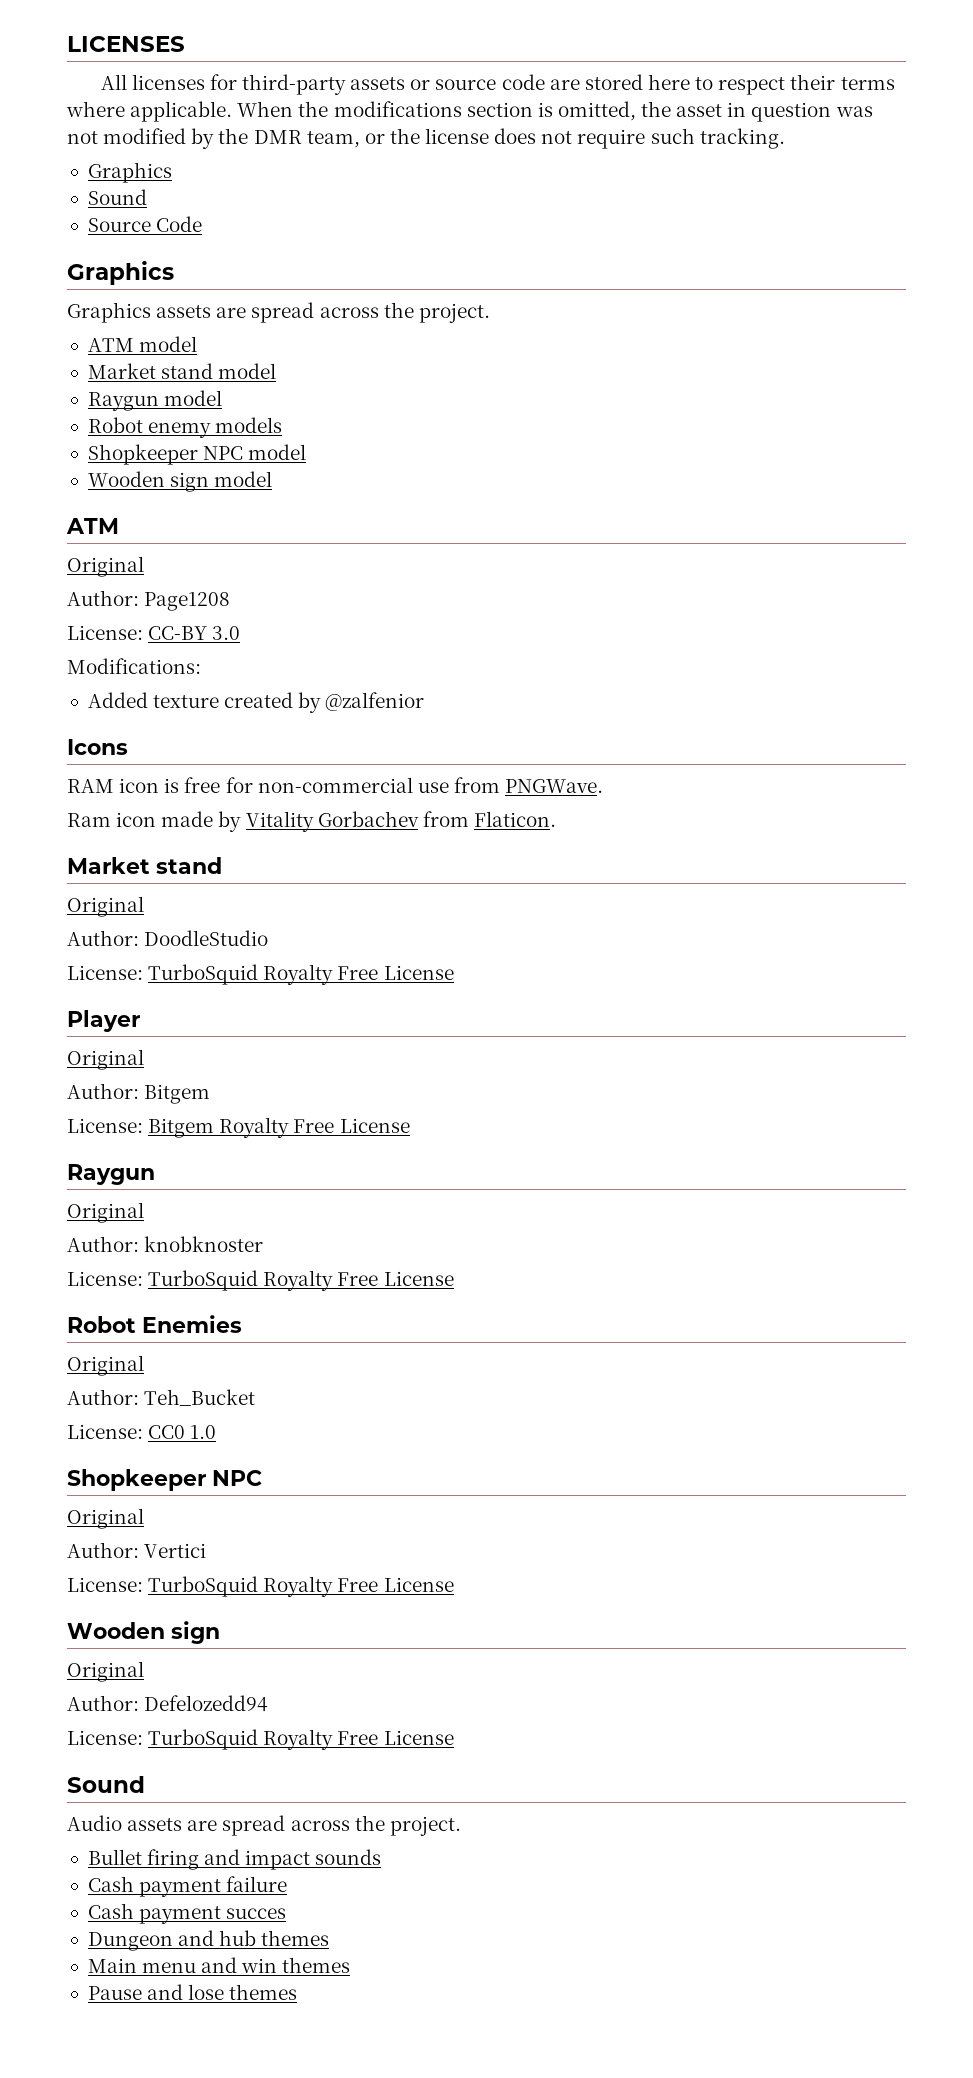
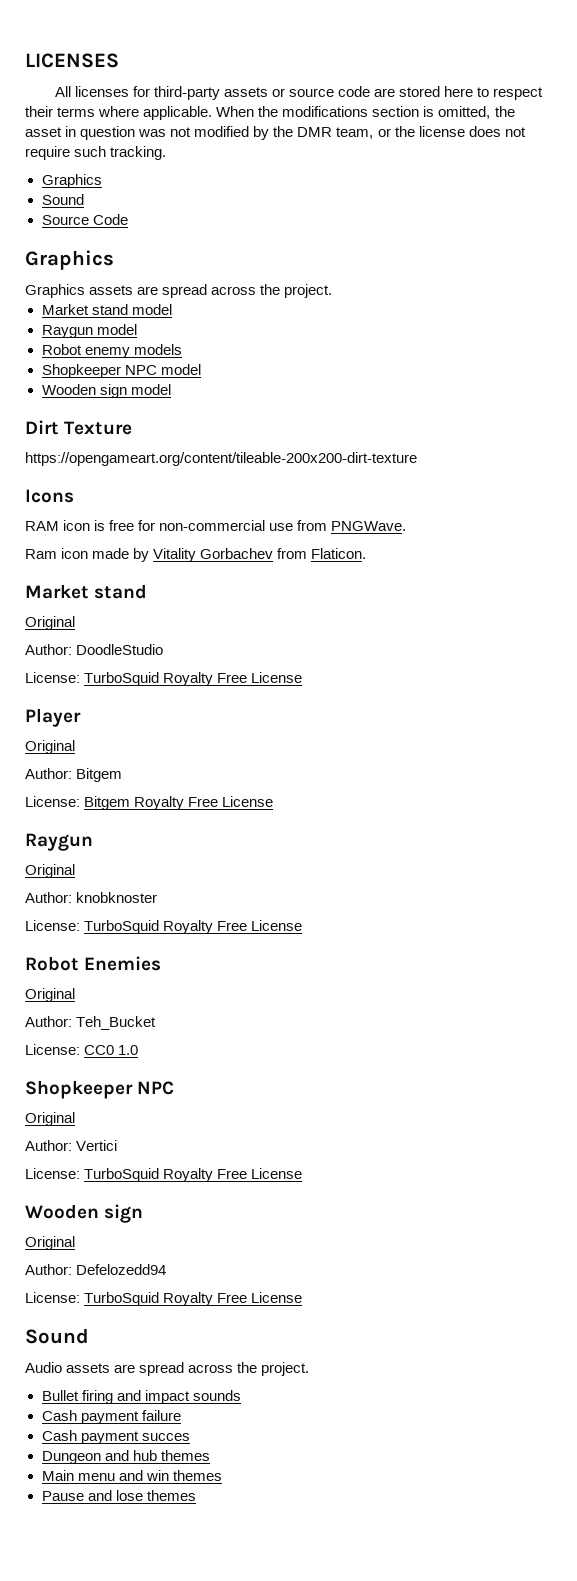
- ATM model
  Wooden sign model
- ATM
- Original
- Author: Page1208
- License: CC-BY 3.0
- Modifications:
- Added texture created by @zalfenior
+ Dirt Texture
+ https://opengameart.org/content/tileable-200x200-dirt-texture

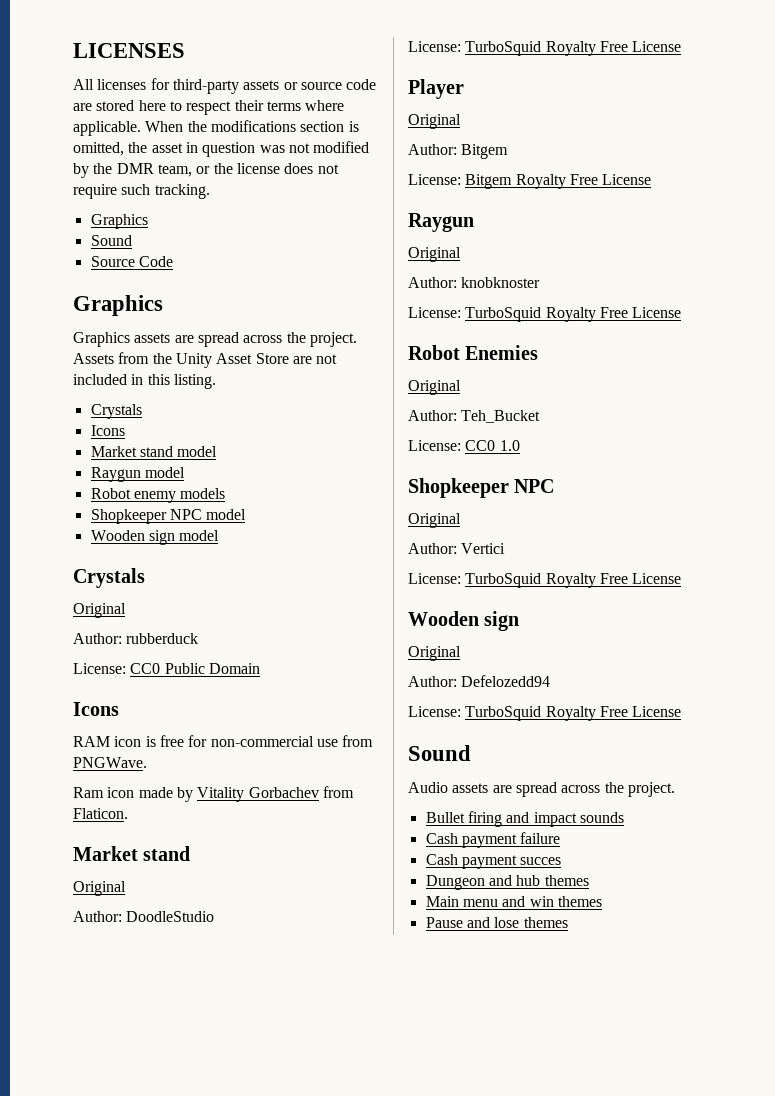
+ Assets from the Unity Asset Store are not included in this listing.
+ Crystals
+ Icons
  Wooden sign model
- Dirt Texture
- https://opengameart.org/content/tileable-200x200-dirt-texture
+ Crystals
+ Original
+ Author: rubberduck
+ License: CC0 Public Domain

